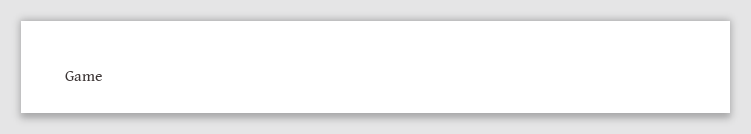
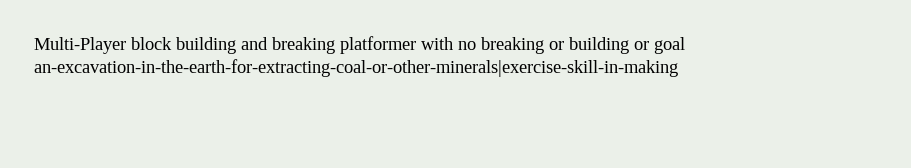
- Game
+ Multi-Player block building and breaking platformer with no breaking or building or goal an-excavation-in-the-earth-for-extracting-coal-or-other-minerals|exercise-skill-in-making

